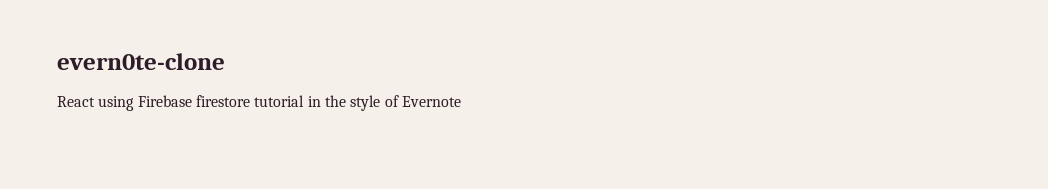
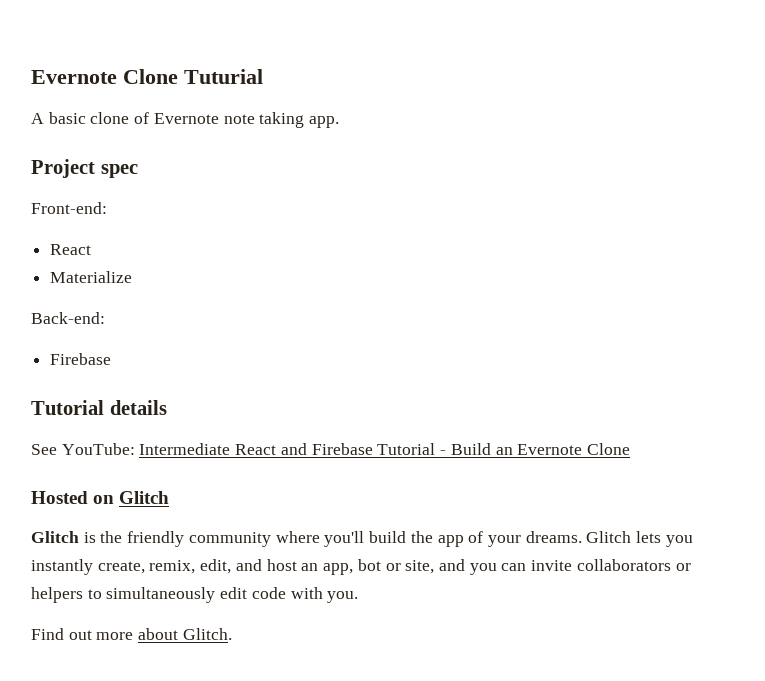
- evern0te-clone
- React using Firebase firestore tutorial in the style of Evernote
+ Evernote Clone Tuturial
+ A basic clone of Evernote note taking app.
+ Project spec
+ Front-end:
+ React
+ Materialize
+ Back-end:
+ Firebase
+ Tutorial details
+ See YouTube: Intermediate React and Firebase Tutorial - Build an Evernote Clone
+ Hosted on Glitch
+ Glitch is the friendly community where you'll build the app of your dreams. Glitch lets you instantly create, remix, edit, and host an app, bot or site, and you can invite collaborators or helpers to simultaneously edit code with you.
+ Find out more about Glitch.

